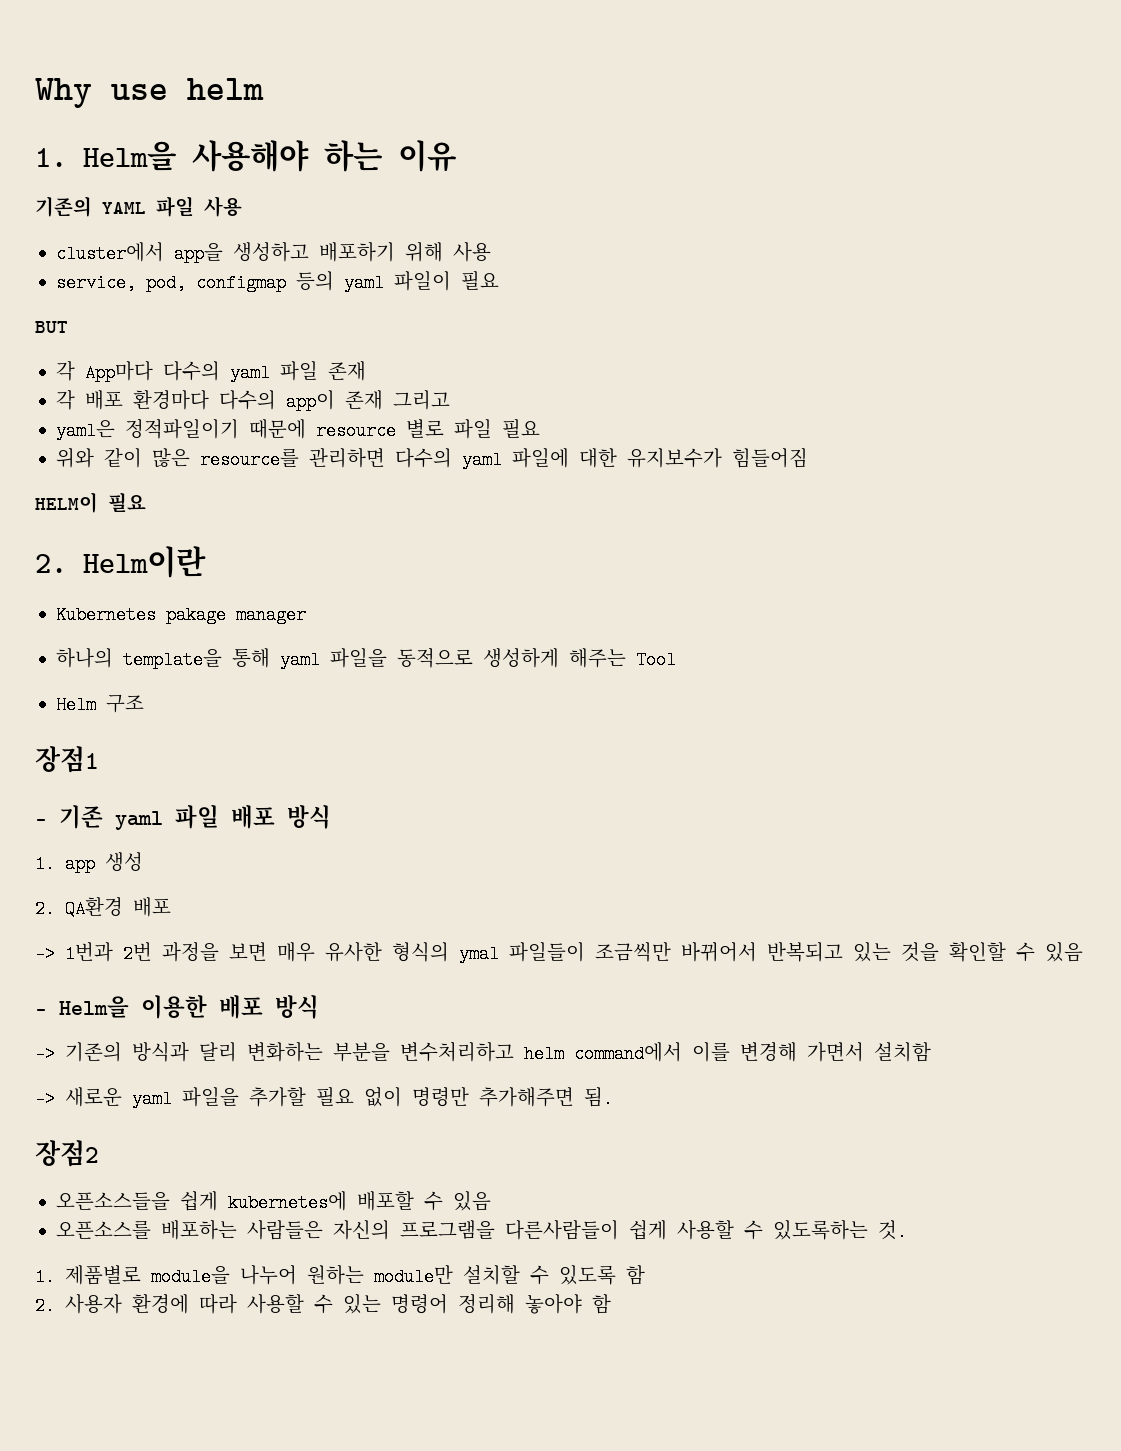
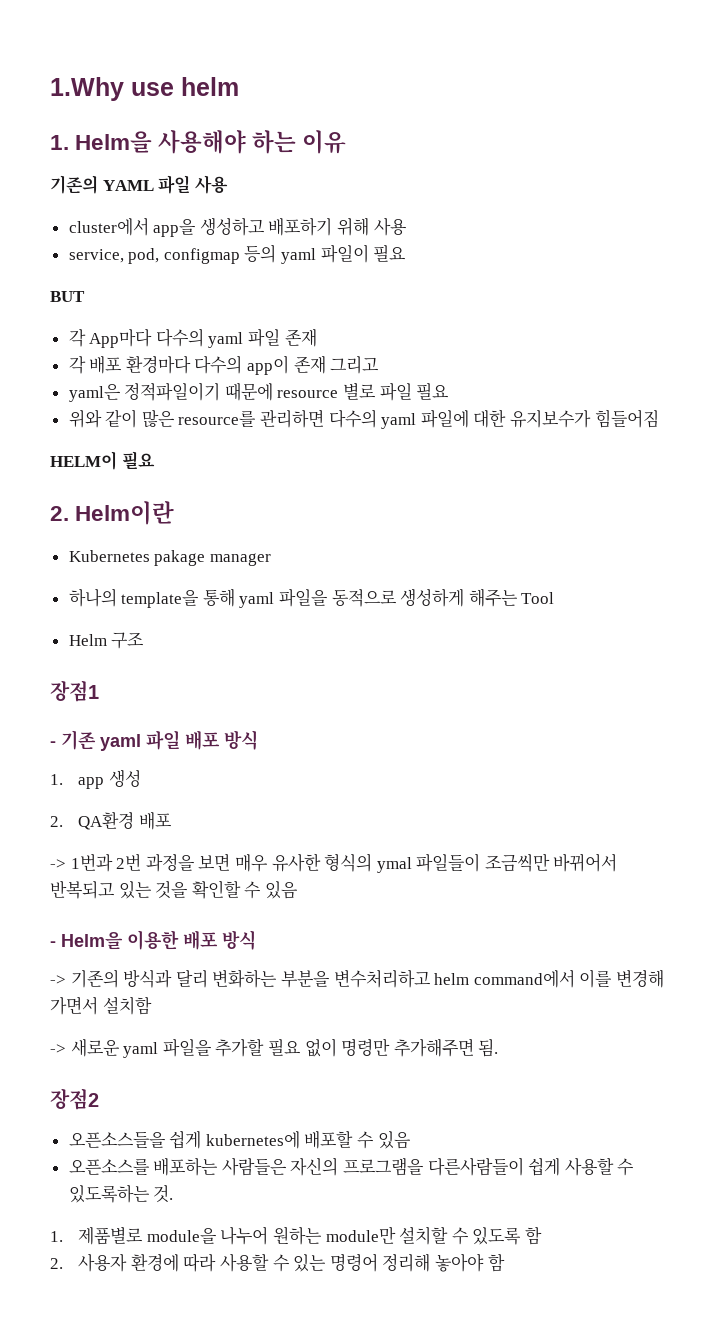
- Why use helm
+ 1.Why use helm

